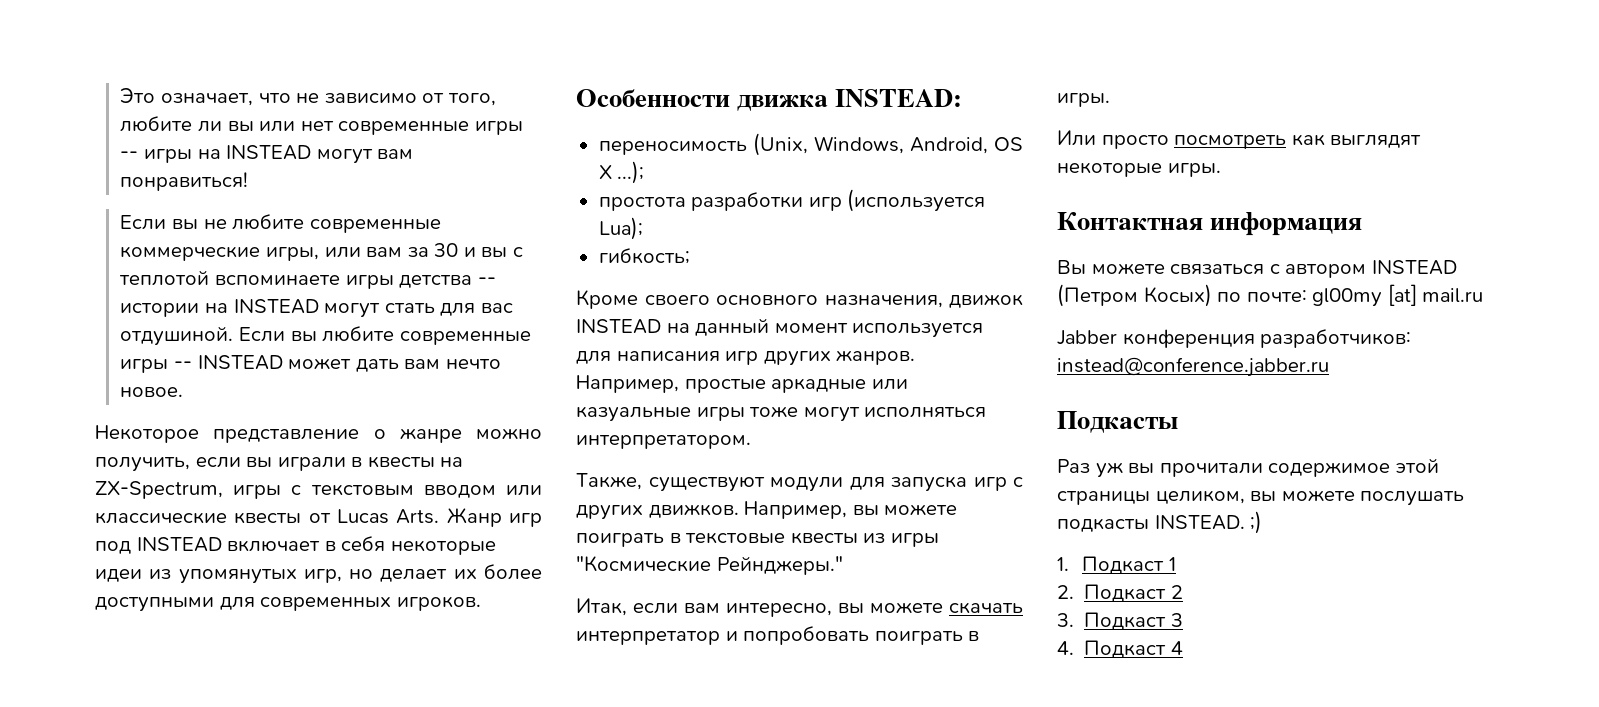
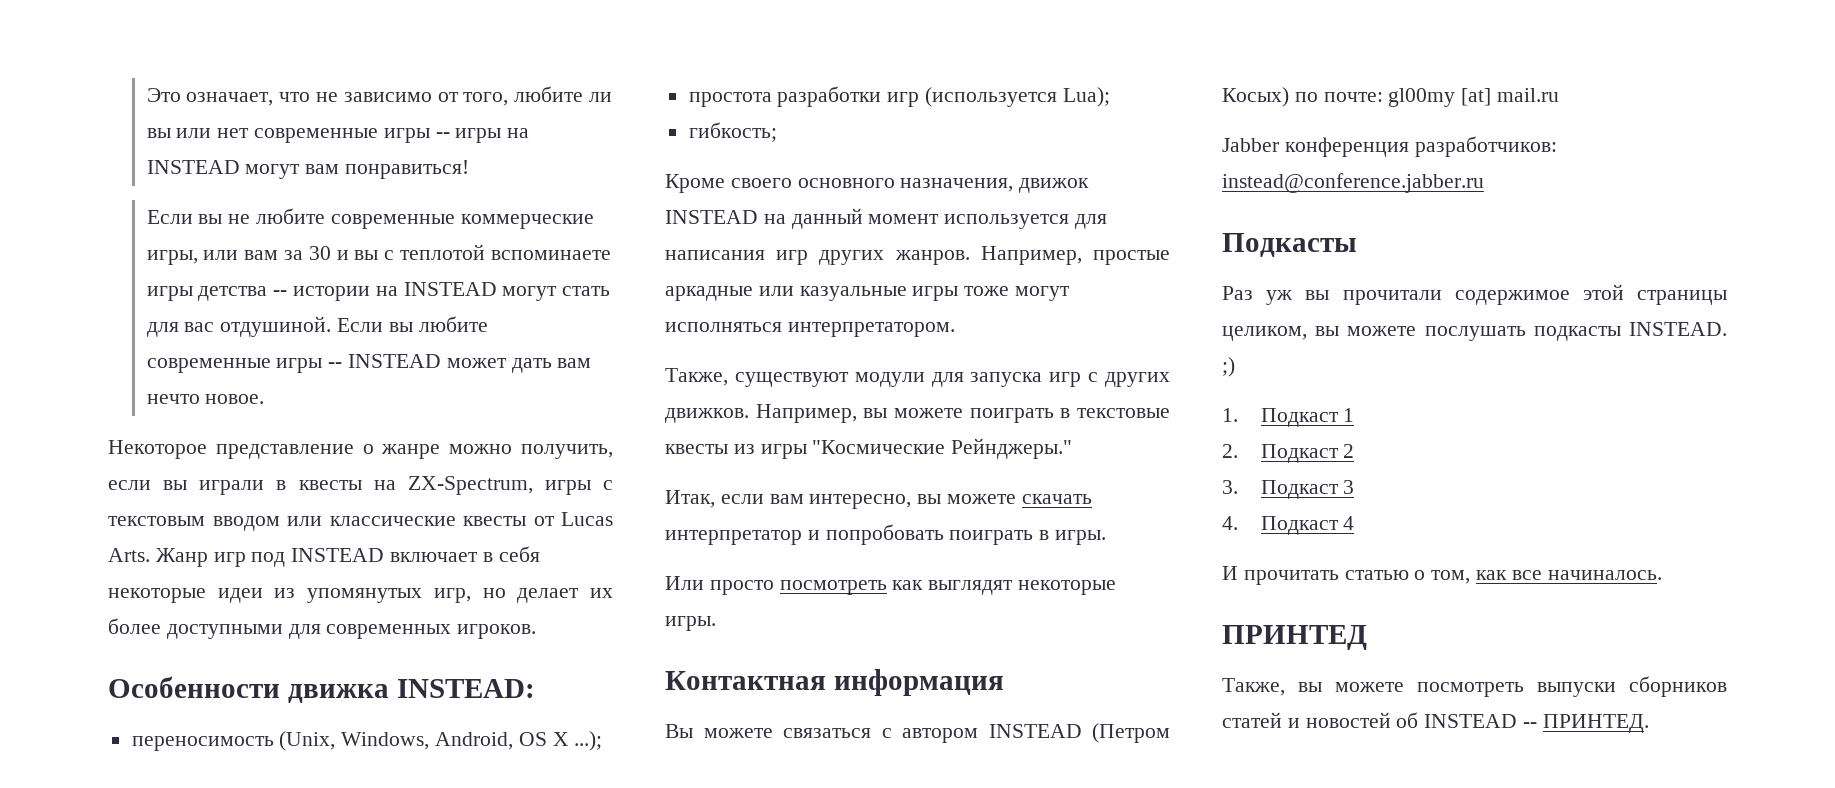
+ И прочитать статью о том, как все начиналось.
+ ПРИНТЕД
+ Также, вы можете посмотреть выпуски сборников статей и новостей об INSTEAD -- ПРИНТЕД.

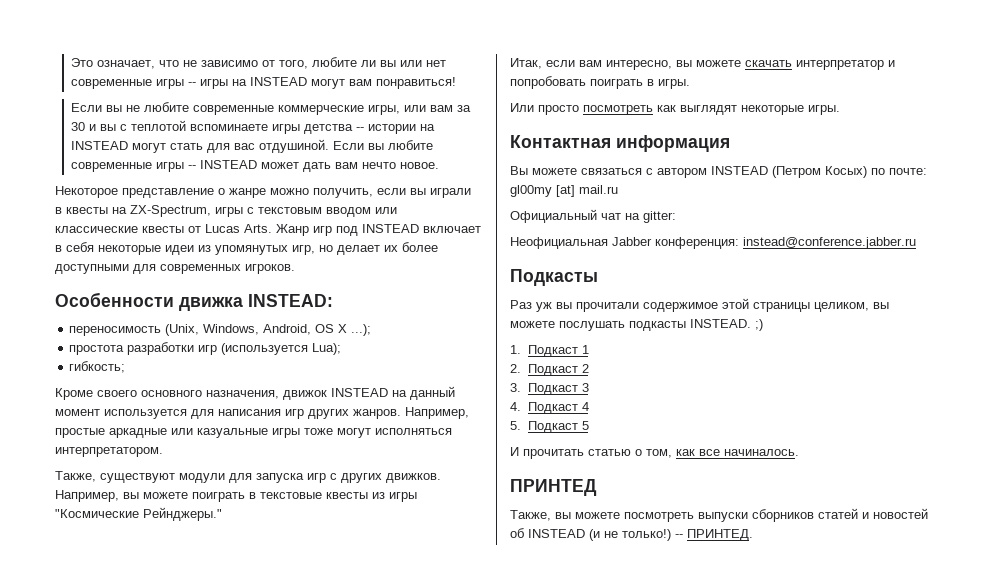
- Jabber конференция разработчиков: instead@conference.jabber.ru
+ Официальный чат на gitter:
+ Неофициальная Jabber конференция: instead@conference.jabber.ru
+ 5. Подкаст 5
- Также, вы можете посмотреть выпуски сборников статей и новостей об INSTEAD -- ПРИНТЕД.
+ Также, вы можете посмотреть выпуски сборников статей и новостей об INSTEAD (и не только!) -- ПРИНТЕД.

